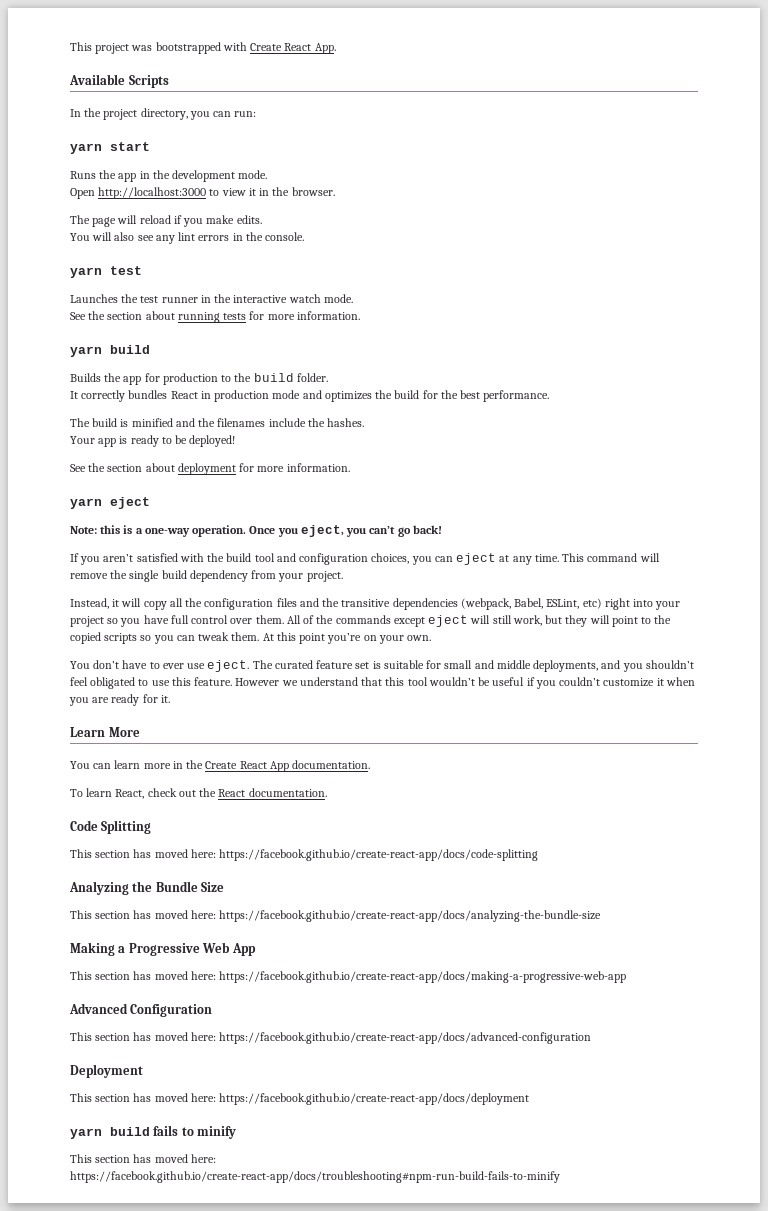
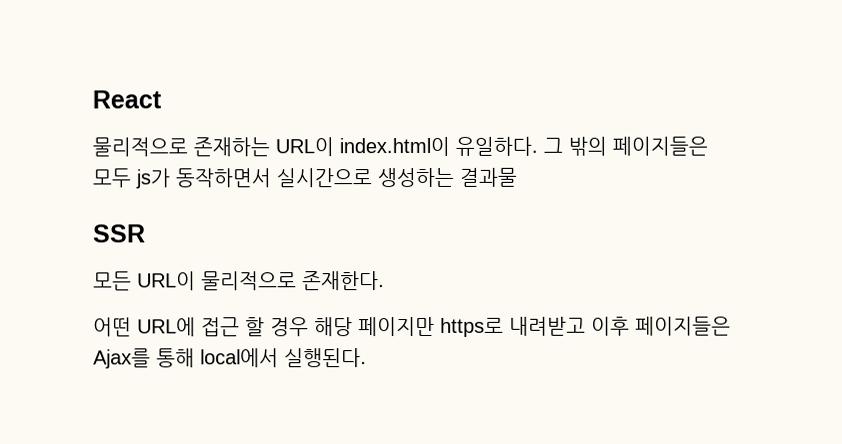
- This project was bootstrapped with Create React App.
- Available Scripts
- In the project directory, you can run:
- yarn start
- Runs the app in the development mode.
- Open http://localhost:3000 to view it in the browser.
- The page will reload if you make edits.
- You will also see any lint errors in the console.
- yarn test
- Launches the test runner in the interactive watch mode.
- See the section about running tests for more information.
- yarn build
- Builds the app for production to the build folder.
- It correctly bundles React in production mode and optimizes the build for the best performance.
- The build is minified and the filenames include the hashes.
- Your app is ready to be deployed!
- See the section about deployment for more information.
- yarn eject
- Note: this is a one-way operation. Once you eject, you can’t go back!
- If you aren’t satisfied with the build tool and configuration choices, you can eject at any time. This command will remove the single build dependency from your project.
- Instead, it will copy all the configuration files and the transitive dependencies (webpack, Babel, ESLint, etc) right into your project so you have full control over them. All of the commands except eject will still work, but they will point to the copied scripts so you can tweak them. At this point you’re on your own.
- You don’t have to ever use eject. The curated feature set is suitable for small and middle deployments, and you shouldn’t feel obligated to use this feature. However we understand that this tool wouldn’t be useful if you couldn’t customize it when you are ready for it.
- Learn More
- You can learn more in the Create React App documentation.
- To learn React, check out the React documentation.
- Code Splitting
- This section has moved here: https://facebook.github.io/create-react-app/docs/code-splitting
- Analyzing the Bundle Size
- This section has moved here: https://facebook.github.io/create-react-app/docs/analyzing-the-bundle-size
- Making a Progressive Web App
- This section has moved here: https://facebook.github.io/create-react-app/docs/making-a-progressive-web-app
- Advanced Configuration
- This section has moved here: https://facebook.github.io/create-react-app/docs/advanced-configuration
- Deployment
- This section has moved here: https://facebook.github.io/create-react-app/docs/deployment
- yarn build fails to minify
- This section has moved here: https://facebook.github.io/create-react-app/docs/troubleshooting#npm-run-build-fails-to-minify
+ React
+ 물리적으로 존재하는 URL이 index.html이 유일하다. 그 밖의 페이지들은 모두 js가 동작하면서 실시간으로 생성하는 결과물
+ SSR
+ 모든 URL이 물리적으로 존재한다.
+ 어떤 URL에 접근 할 경우 해당 페이지만 https로 내려받고 이후 페이지들은 Ajax를 통해 local에서 실행된다.

